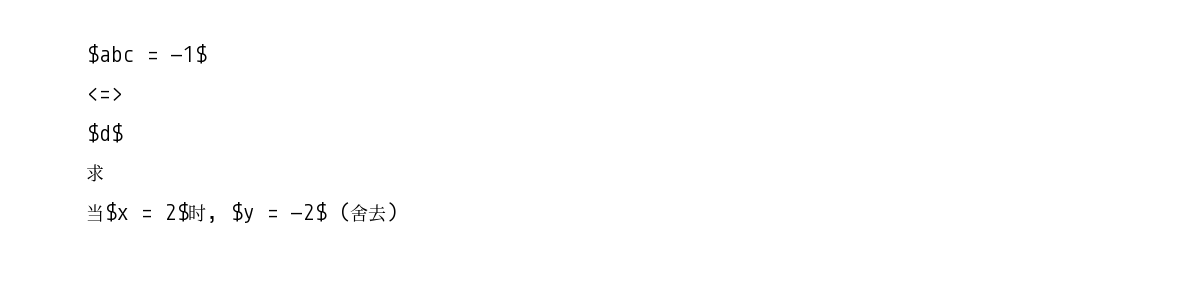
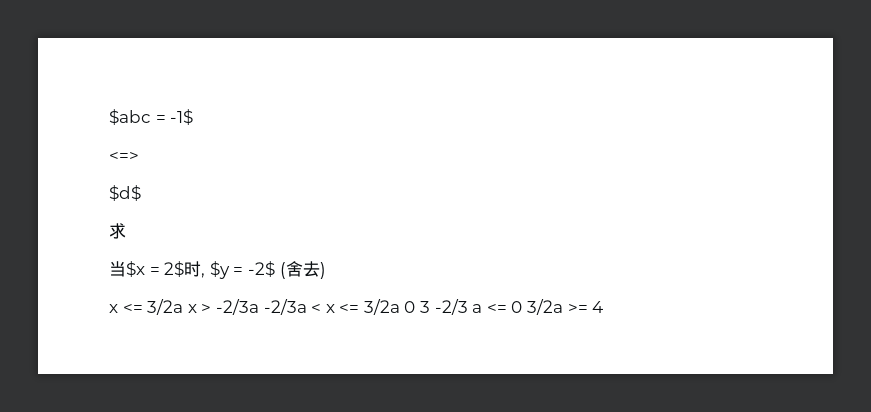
+ x <= 3/2a x > -2/3a -2/3a < x <= 3/2a 0 3 -2/3 a <= 0 3/2a >= 4

